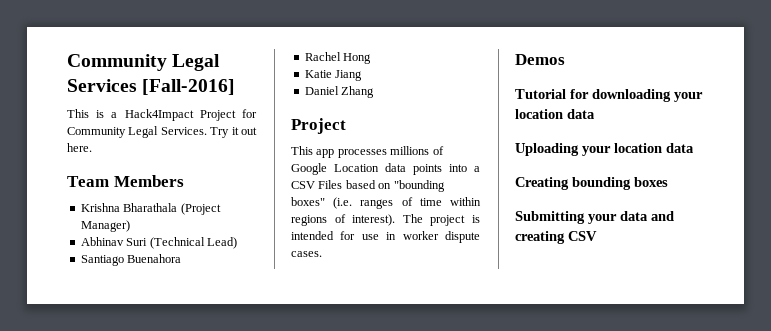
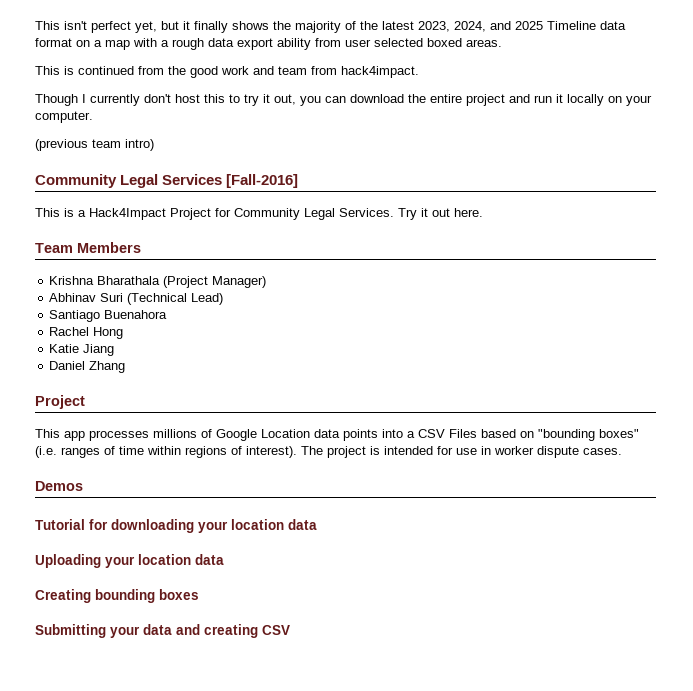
+ This isn't perfect yet, but it finally shows the majority of the latest 2023, 2024, and 2025 Timeline data format on a map with a rough data export ability from user selected boxed areas.
+ This is continued from the good work and team from hack4impact.
+ Though I currently don't host this to try it out, you can download the entire project and run it locally on your computer.
+ (previous team intro)

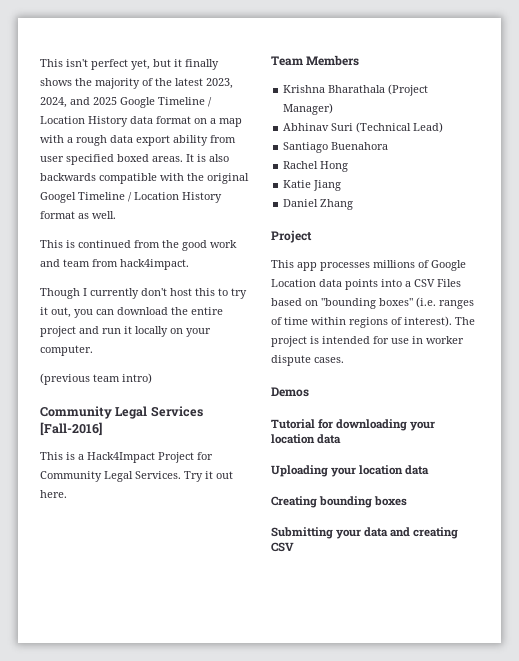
- This isn't perfect yet, but it finally shows the majority of the latest 2023, 2024, and 2025 Timeline data format on a map with a rough data export ability from user selected boxed areas.
+ This isn't perfect yet, but it finally shows the majority of the latest 2023, 2024, and 2025 Google Timeline / Location History data format on a map with a rough data export ability from user specified boxed areas. It is also backwards compatible with the original Googel Timeline / Location History format as well.

